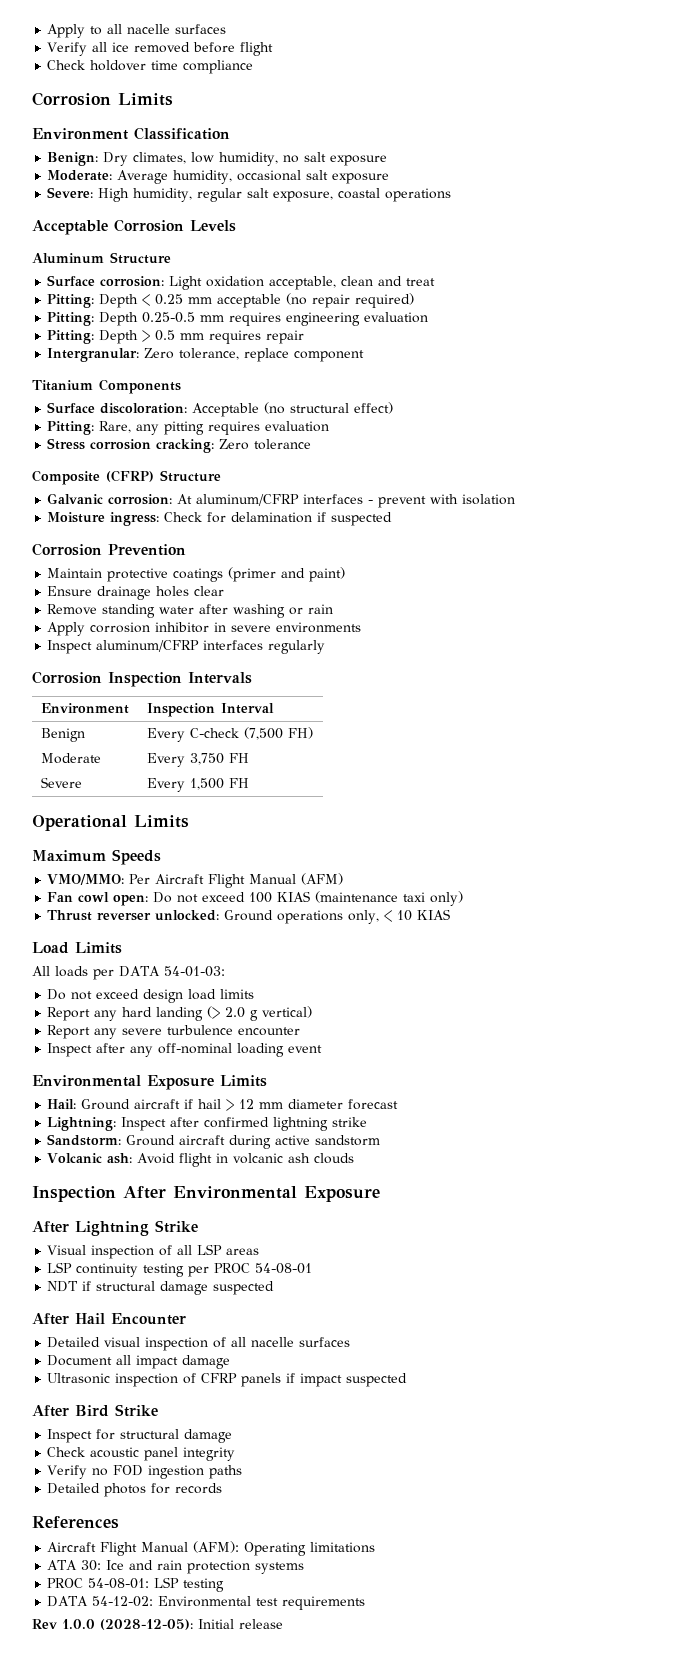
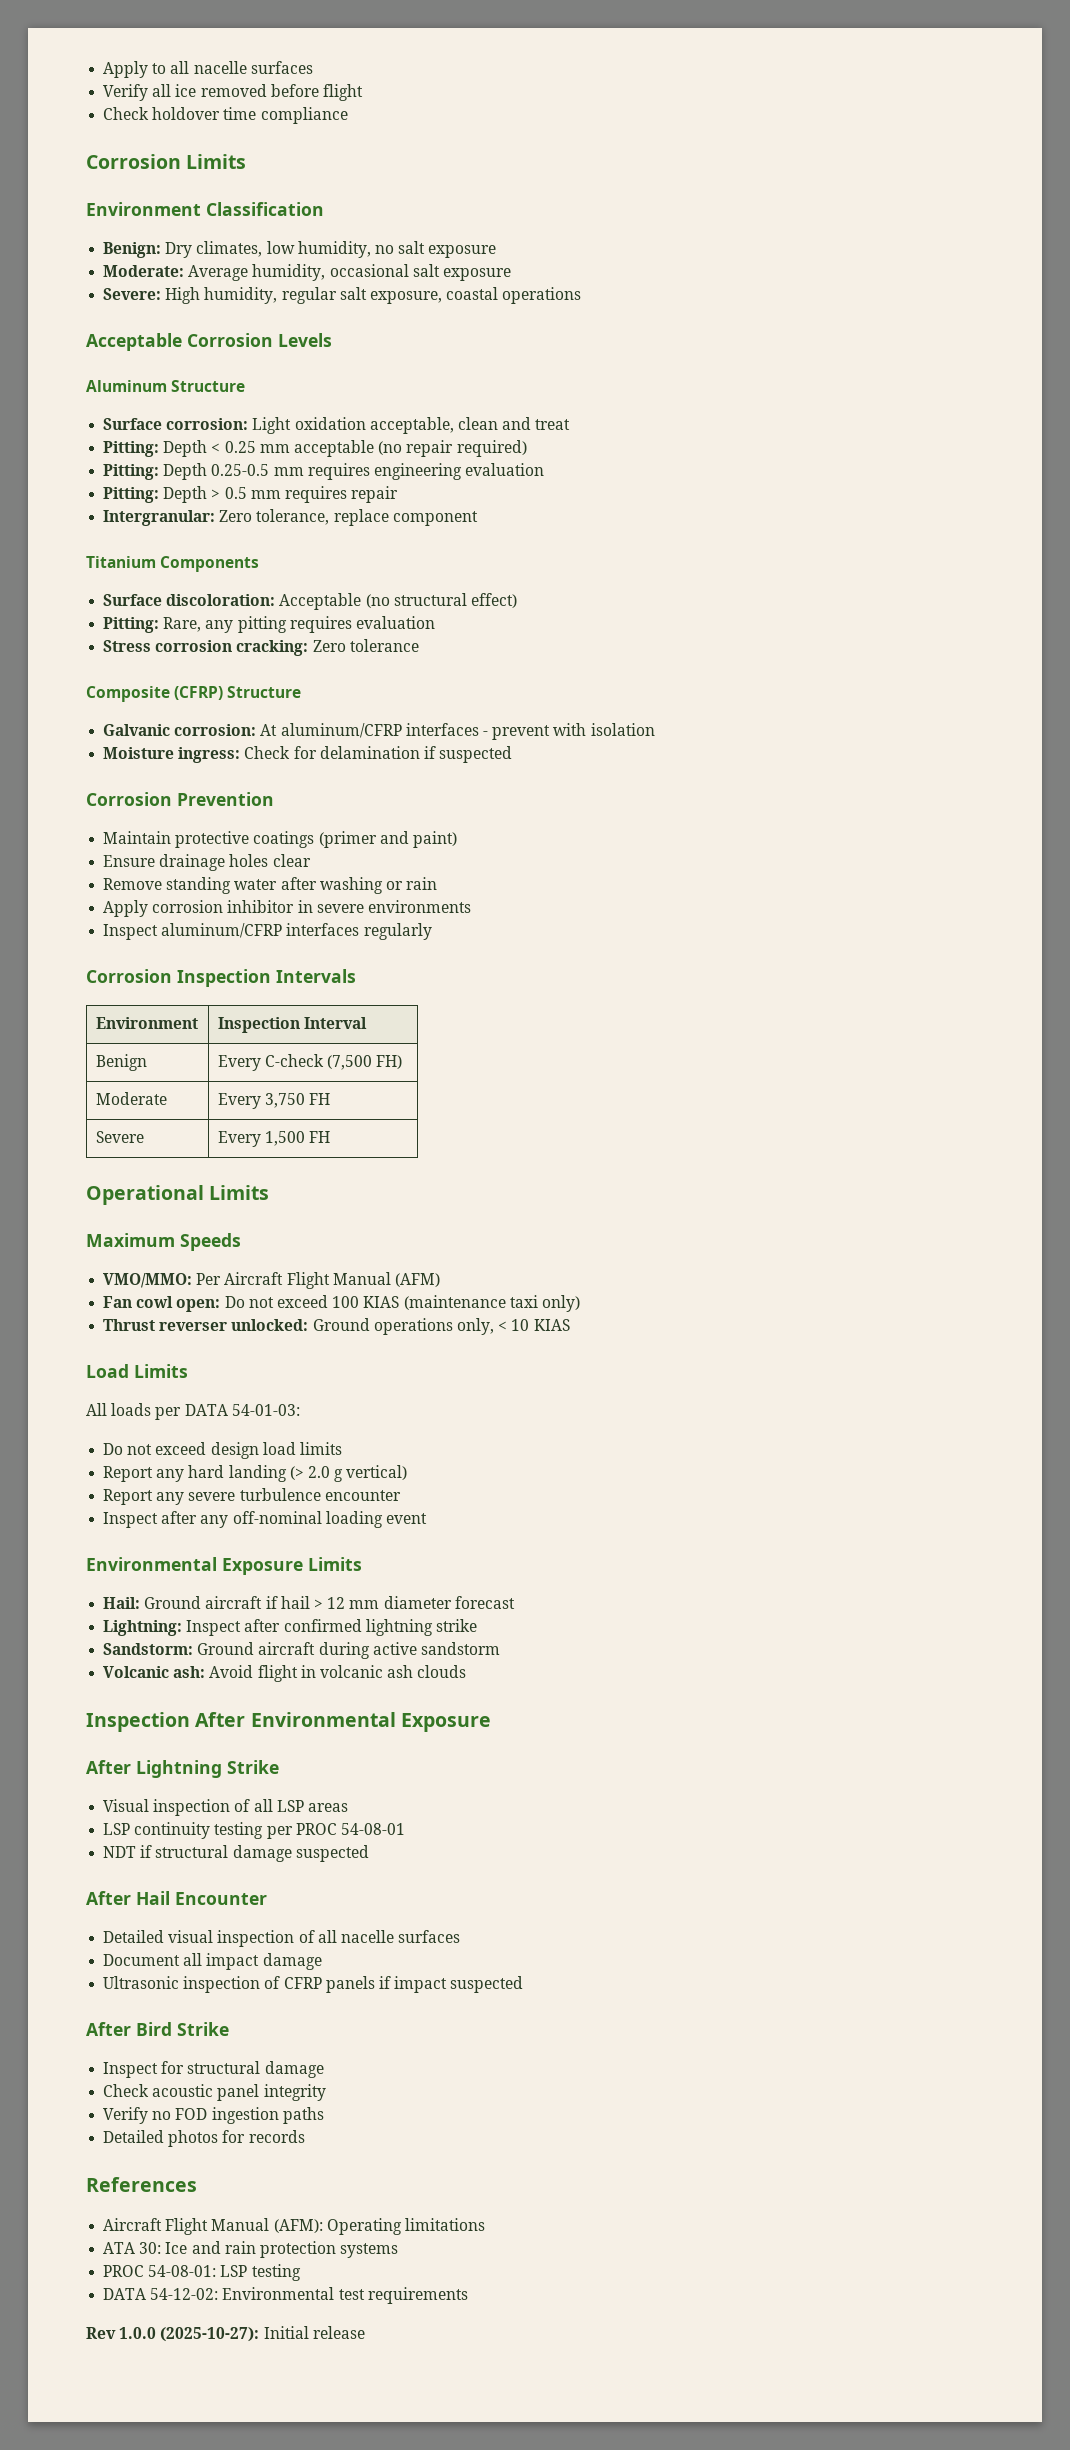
- Rev 1.0.0 (2028-12-05): Initial release
+ Rev 1.0.0 (2025-10-27): Initial release

